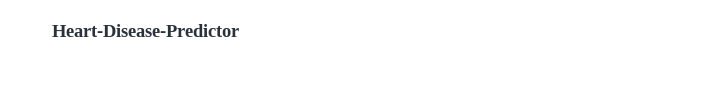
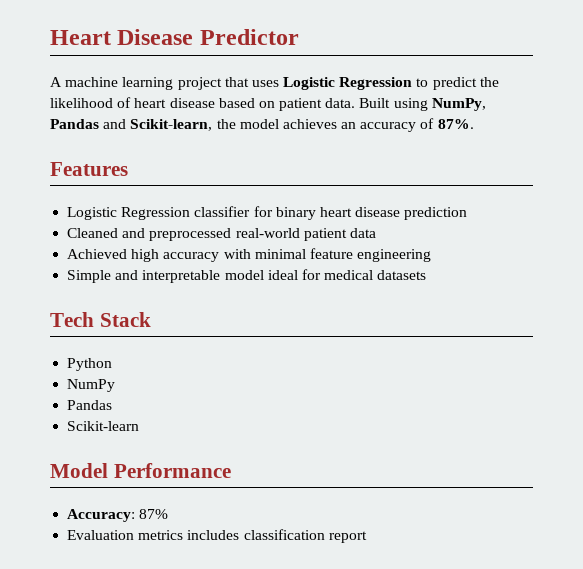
- Heart-Disease-Predictor
+ Heart Disease Predictor
+ A machine learning project that uses Logistic Regression to predict the likelihood of heart disease based on patient data. Built using NumPy, Pandas and Scikit-learn, the model achieves an accuracy of 87%.
+ Features
+ Logistic Regression classifier for binary heart disease prediction
+ Cleaned and preprocessed real-world patient data
+ Achieved high accuracy with minimal feature engineering
+ Simple and interpretable model ideal for medical datasets
+ Tech Stack
+ Python
+ NumPy
+ Pandas
+ Scikit-learn
+ Model Performance
+ Accuracy: 87%
+ Evaluation metrics includes classification report

